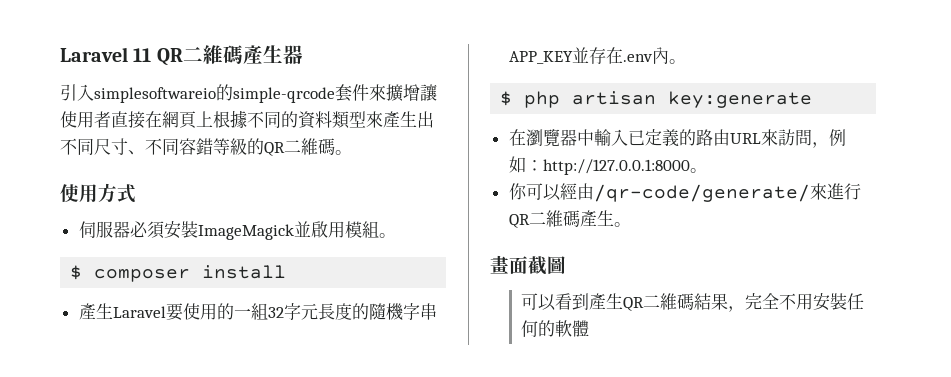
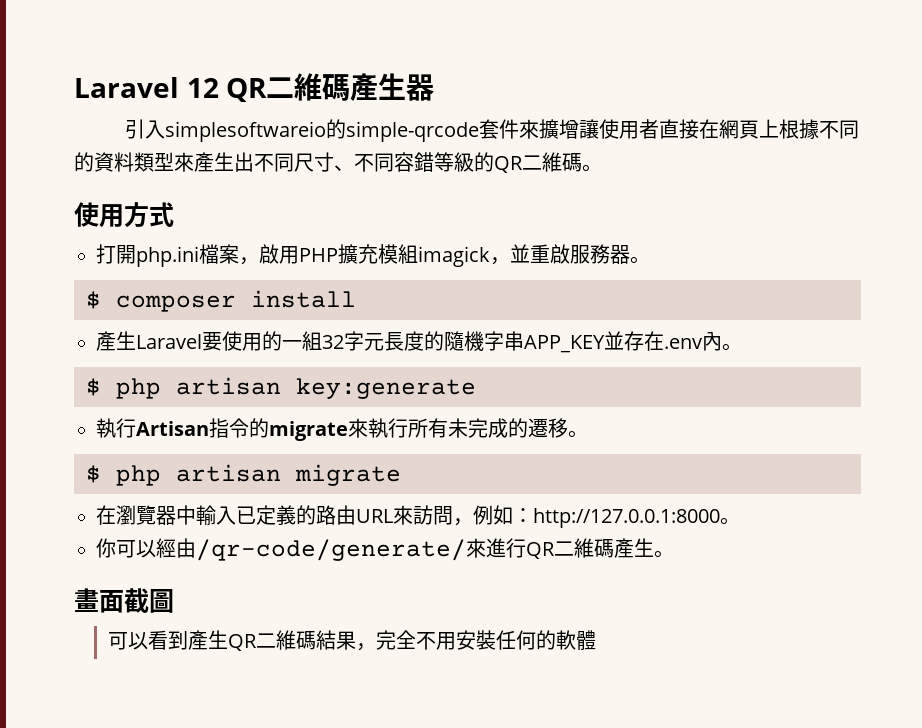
- Laravel 11 QR二維碼產生器
+ Laravel 12 QR二維碼產生器
- 伺服器必須安裝ImageMagick並啟用模組。
+ 打開php.ini檔案，啟用PHP擴充模組imagick，並重啟服務器。
+ 執行Artisan指令的migrate來執行所有未完成的遷移。
+ $ php artisan migrate

